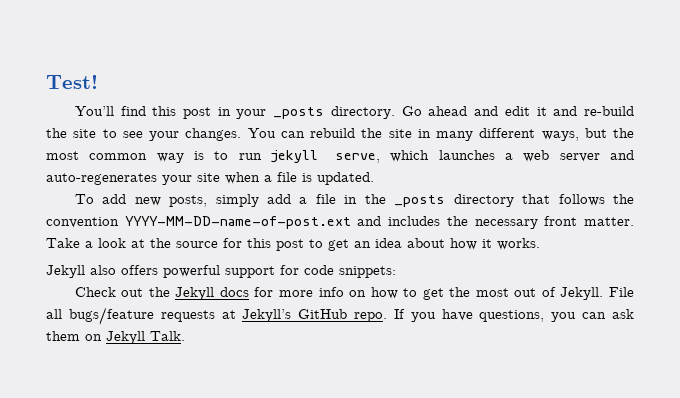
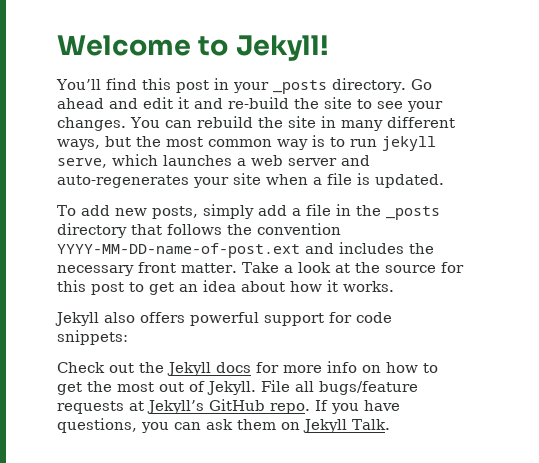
- Test!
+ Welcome to Jekyll!

